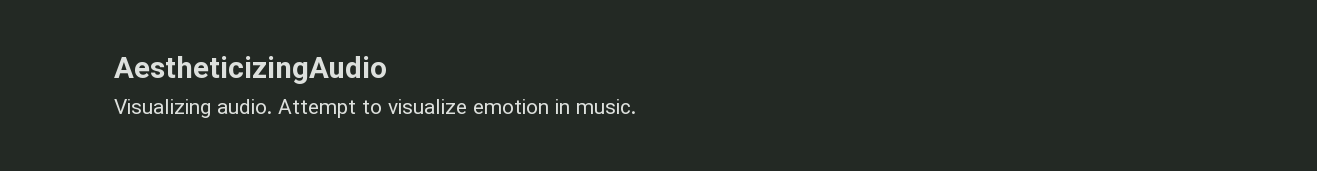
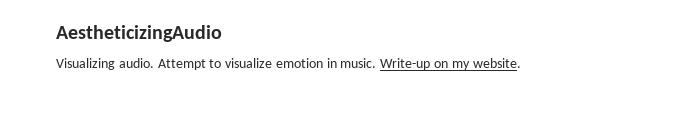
+ Write-up on my website.

